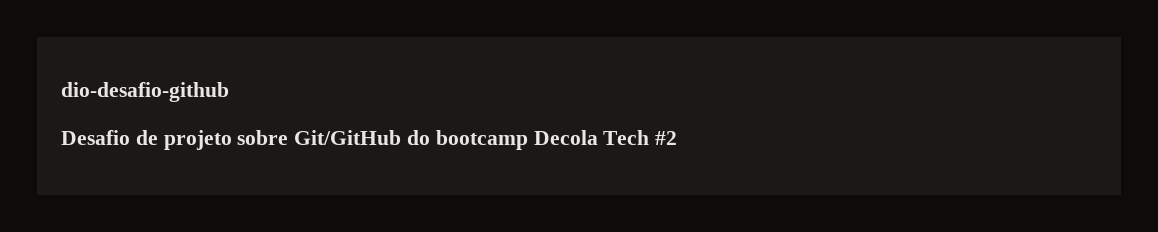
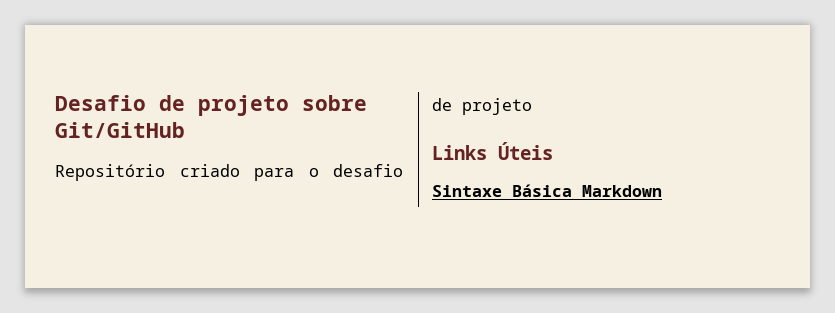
- dio-desafio-github
- Desafio de projeto sobre Git/GitHub do bootcamp Decola Tech #2
+ Desafio de projeto sobre Git/GitHub
+ Repositório criado para o desafio de projeto
+ Links Úteis
+ Sintaxe Básica Markdown

